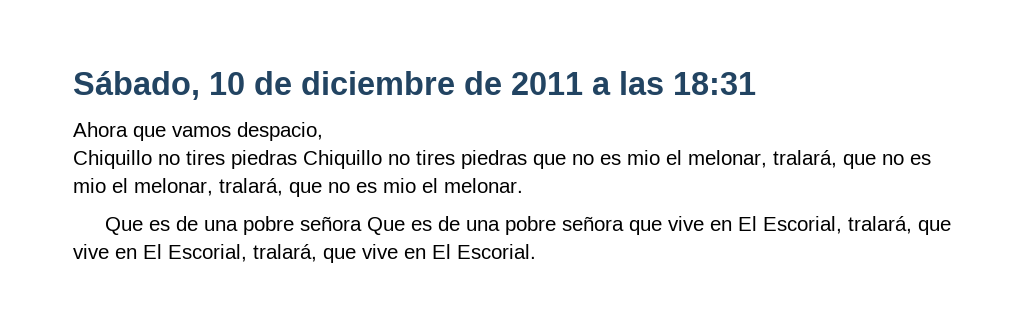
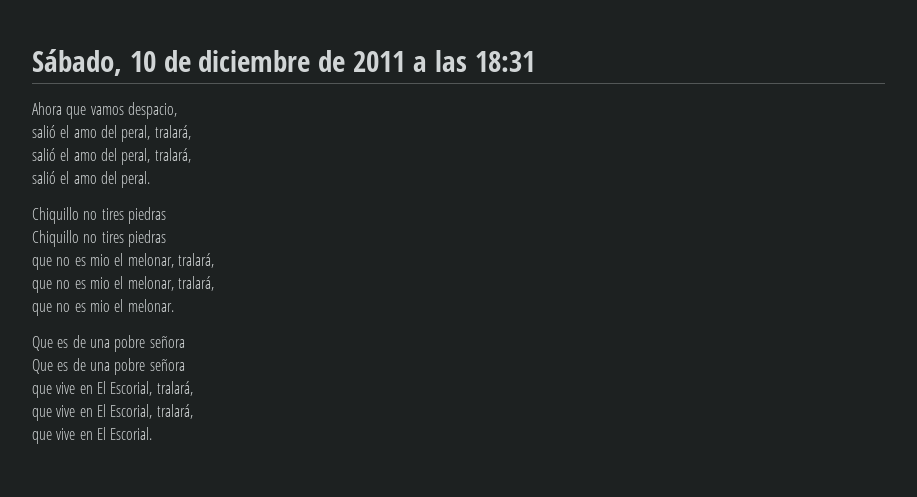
  Ahora que vamos despacio,
- Chiquillo no tires piedras Chiquillo no tires piedras que no es mio el melonar, tralará, que no es mio el melonar, tralará, que no es mio el melonar.
- Que es de una pobre señora Que es de una pobre señora que vive en El Escorial, tralará, que vive en El Escorial, tralará, que vive en El Escorial.
+ salió el amo del peral, tralará,
+ salió el amo del peral, tralará,
+ salió el amo del peral.
+ Chiquillo no tires piedras
+ Chiquillo no tires piedras
+ que no es mio el melonar, tralará,
+ que no es mio el melonar, tralará,
+ que no es mio el melonar.
+ Que es de una pobre señora
+ Que es de una pobre señora
+ que vive en El Escorial, tralará,
+ que vive en El Escorial, tralará,
+ que vive en El Escorial.

